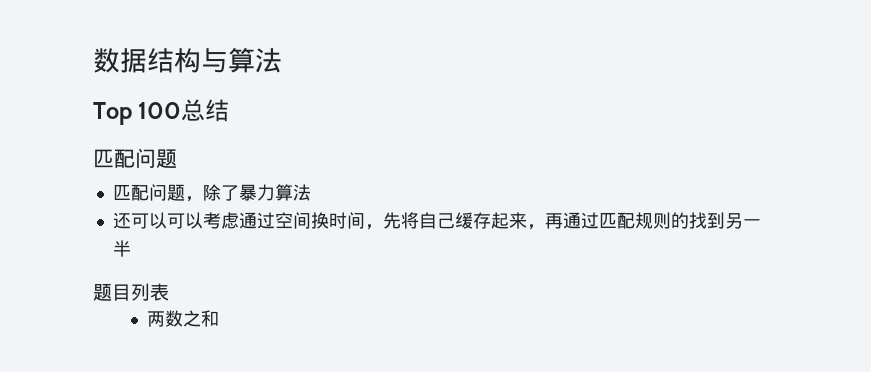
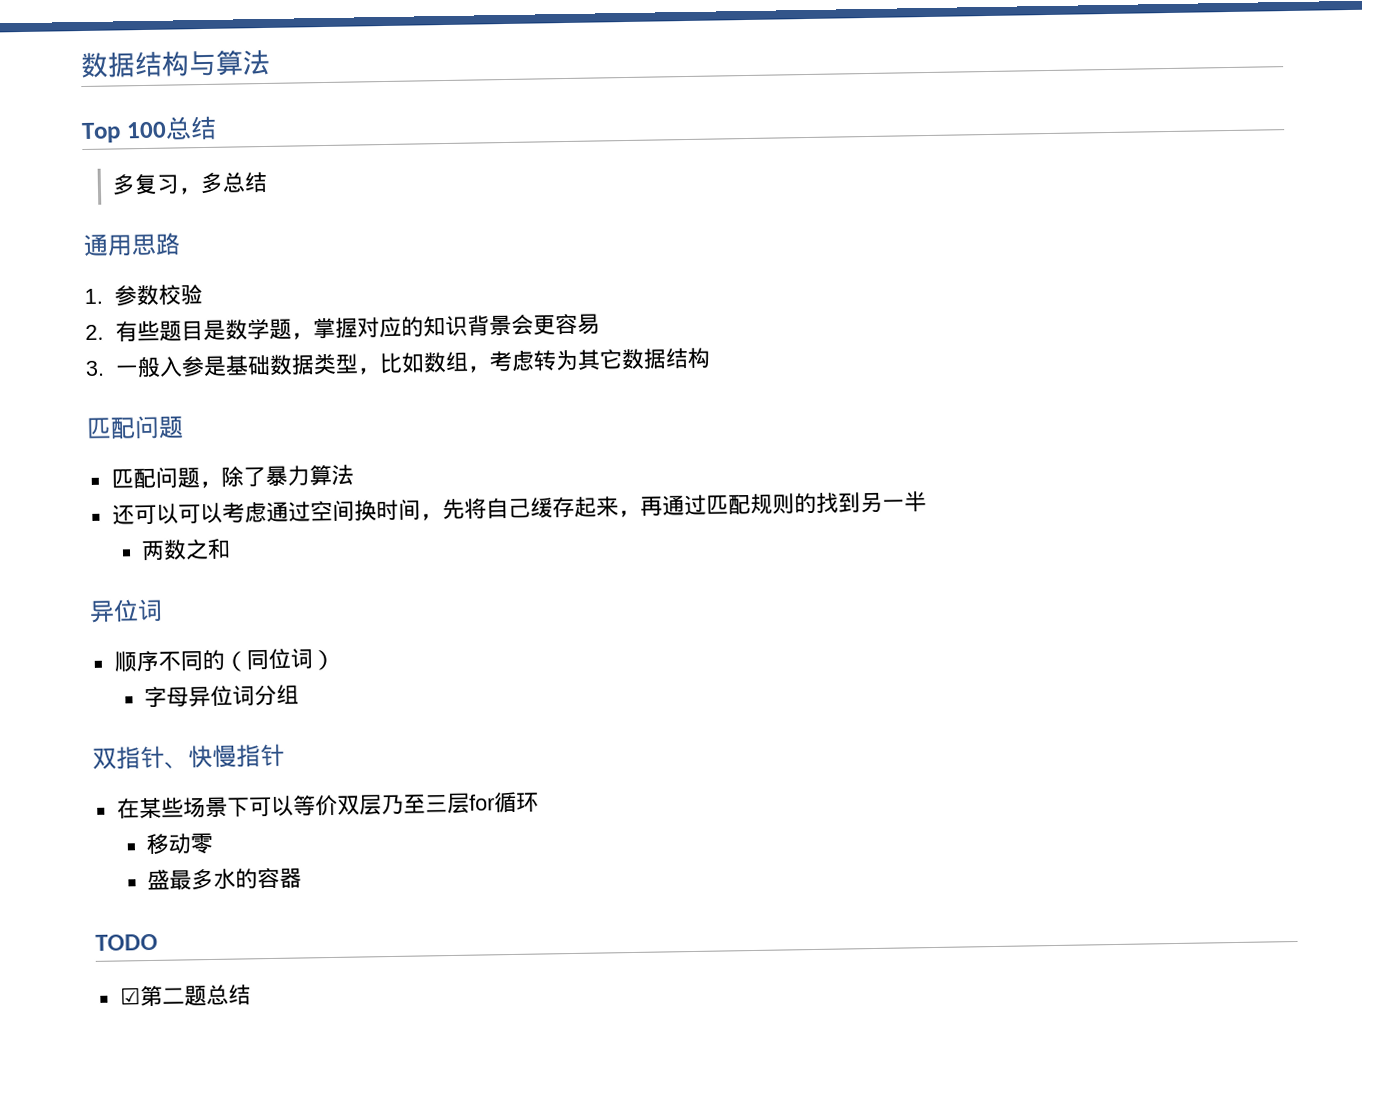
+ 多复习，多总结
+ 通用思路
+ 1.参数校验
+ 2.有些题目是数学题，掌握对应的知识背景会更容易
+ 3.一般入参是基础数据类型，比如数组，考虑转为其它数据结构
- 题目列表
  两数之和
+ 异位词
+ 顺序不同的（同位词）
+ 字母异位词分组
+ 双指针、快慢指针
+ 在某些场景下可以等价双层乃至三层for循环
+ 移动零
+ 盛最多水的容器
+ TODO
+ ☑第二题总结

